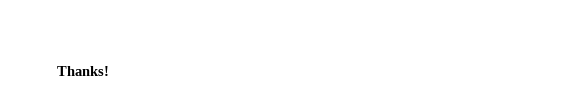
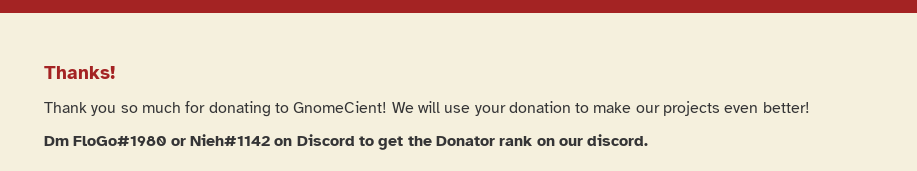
+ Thank you so much for donating to GnomeCient! We will use your donation to make our projects even better!
+ Dm FloGo#1980 or Nieh#1142 on Discord to get the Donator rank on our discord.

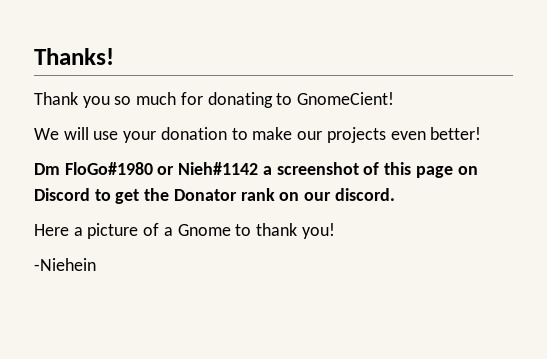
- Thank you so much for donating to GnomeCient! We will use your donation to make our projects even better!
+ Thank you so much for donating to GnomeCient!
+ We will use your donation to make our projects even better!
- Dm FloGo#1980 or Nieh#1142 on Discord to get the Donator rank on our discord.
+ Dm FloGo#1980 or Nieh#1142 a screenshot of this page on Discord to get the Donator rank on our discord.
+ Here a picture of a Gnome to thank you!
+ -Niehein

